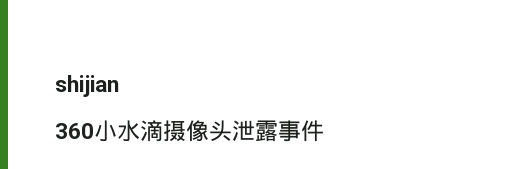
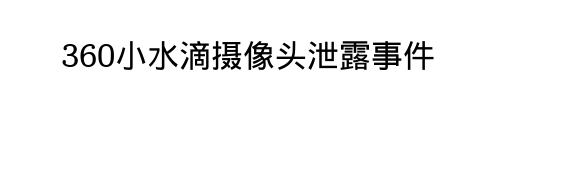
- shijian

